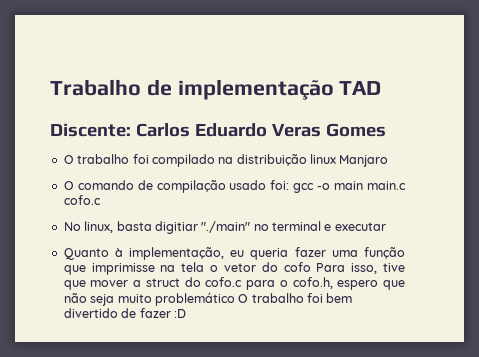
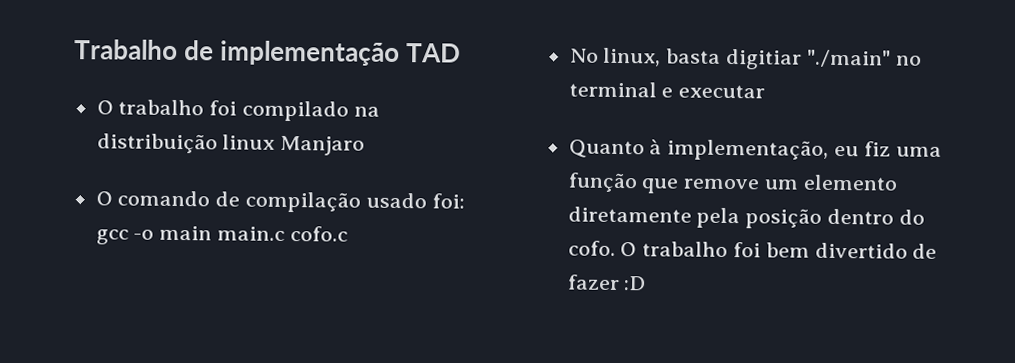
- Discente: Carlos Eduardo Veras Gomes
- Quanto à implementação, eu queria fazer uma função que imprimisse na tela o vetor do cofo Para isso, tive que mover a struct do cofo.c para o cofo.h, espero que não seja muito problemático O trabalho foi bem divertido de fazer :D
+ Quanto à implementação, eu fiz uma função que remove um elemento diretamente pela posição dentro do cofo. O trabalho foi bem divertido de fazer :D

